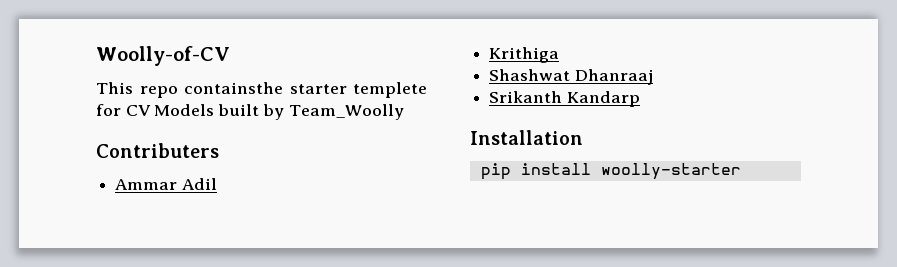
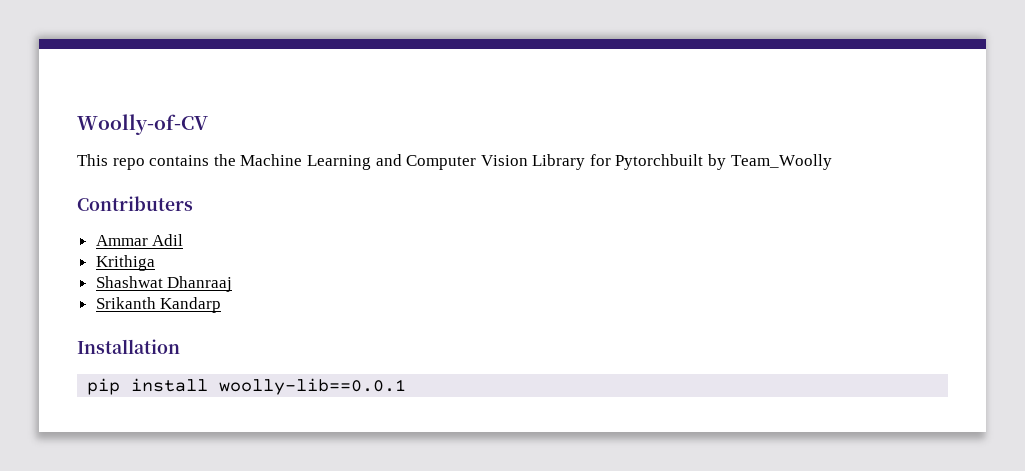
- This repo containsthe starter templete for CV Models built by Team_Woolly
+ This repo contains the Machine Learning and Computer Vision Library for Pytorchbuilt by Team_Woolly
- pip install woolly-starter
+ pip install woolly-lib==0.0.1

